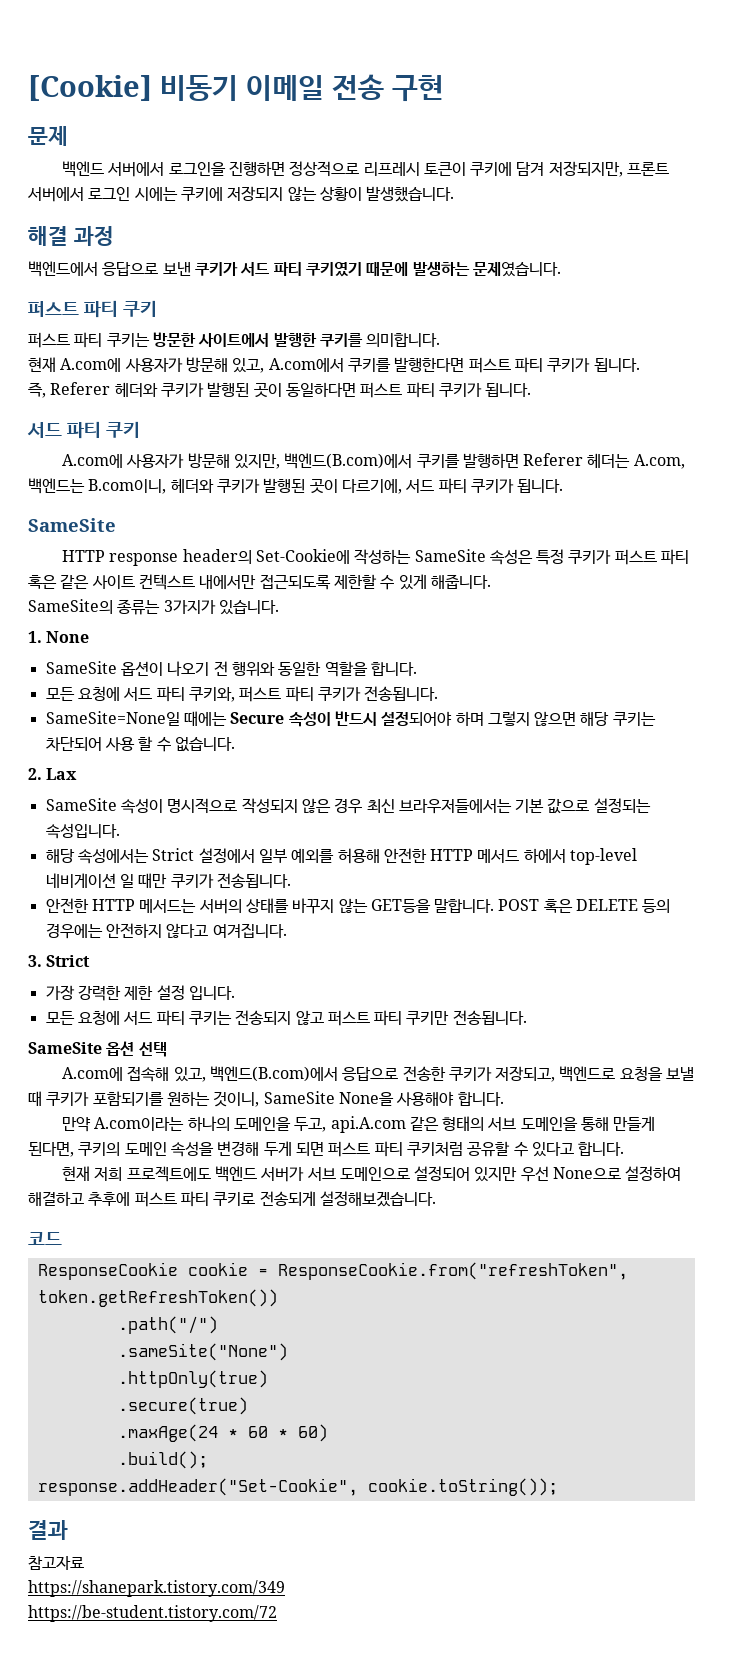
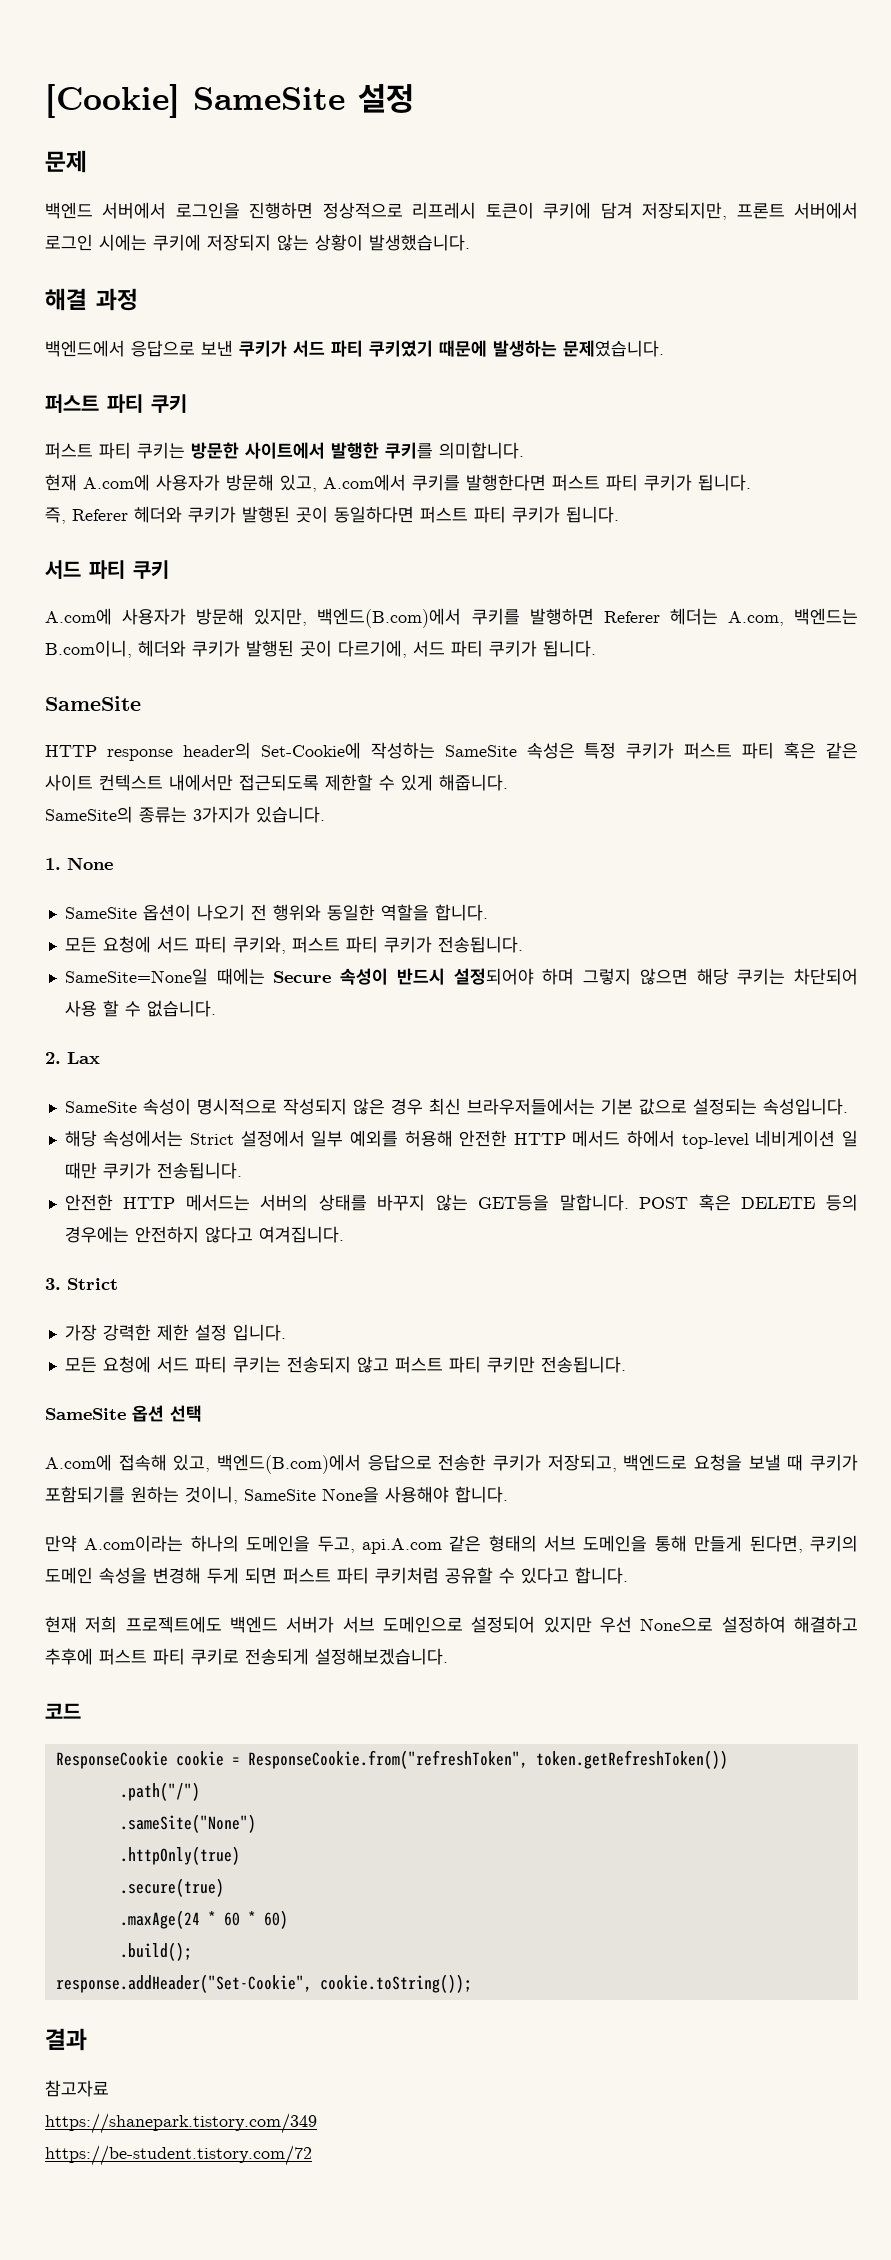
- [Cookie] 비동기 이메일 전송 구현
+ [Cookie] SameSite 설정

